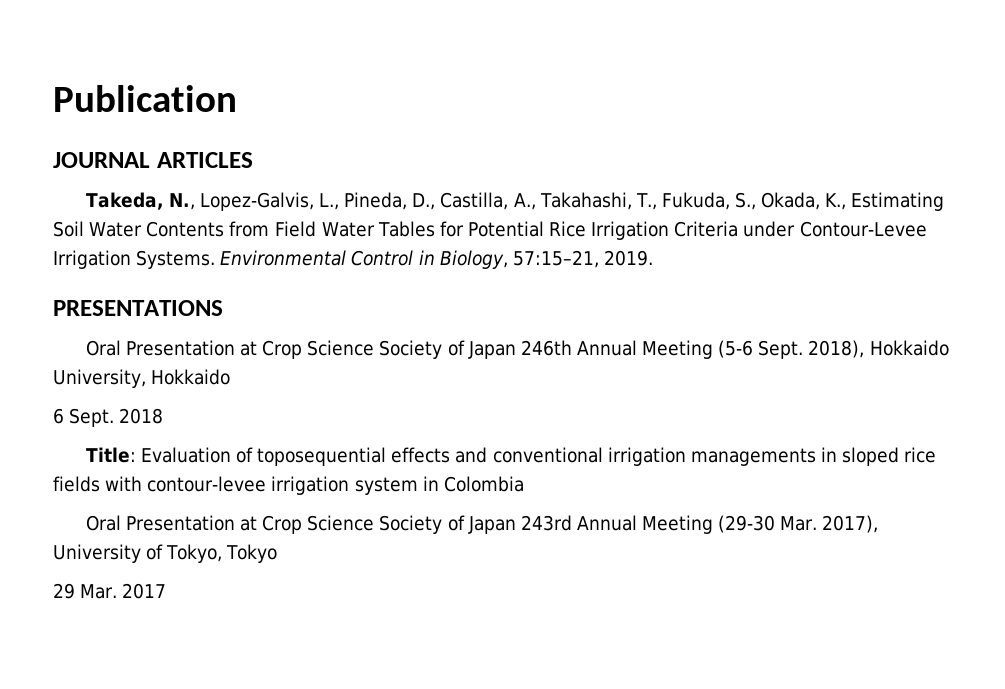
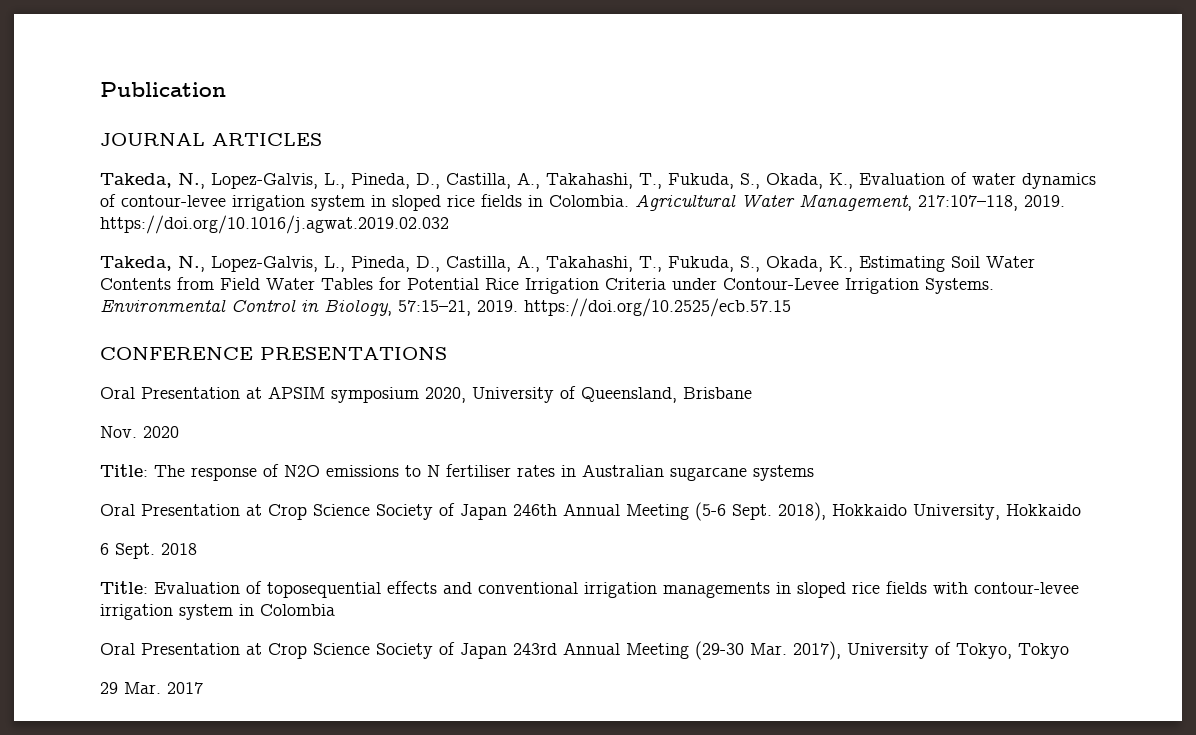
+ Takeda, N., Lopez-Galvis, L., Pineda, D., Castilla, A., Takahashi, T., Fukuda, S., Okada, K., Evaluation of water dynamics of contour-levee irrigation system in sloped rice fields in Colombia. Agricultural Water Management, 217:107–118, 2019. https://doi.org/10.1016/j.agwat.2019.02.032
- Environmental Control in Biology, 57:15–21, 2019.
- PRESENTATIONS
+ Environmental Control in Biology, 57:15–21, 2019. https://doi.org/10.2525/ecb.57.15
+ CONFERENCE PRESENTATIONS
+ Oral Presentation at APSIM symposium 2020, University of Queensland, Brisbane
+ Nov. 2020
+ Title: The response of N2O emissions to N fertiliser rates in Australian sugarcane systems

